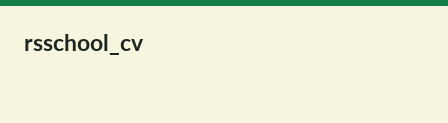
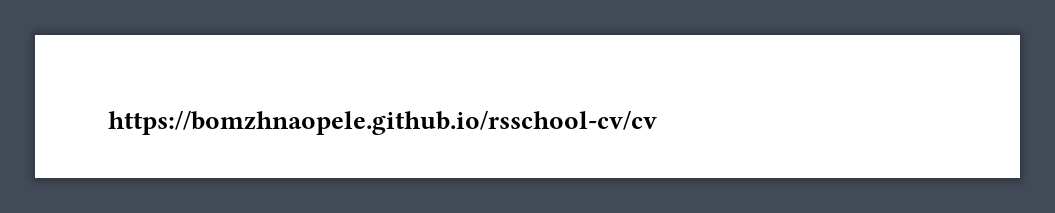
- rsschool_cv
+ https://bomzhnaopele.github.io/rsschool-cv/cv

